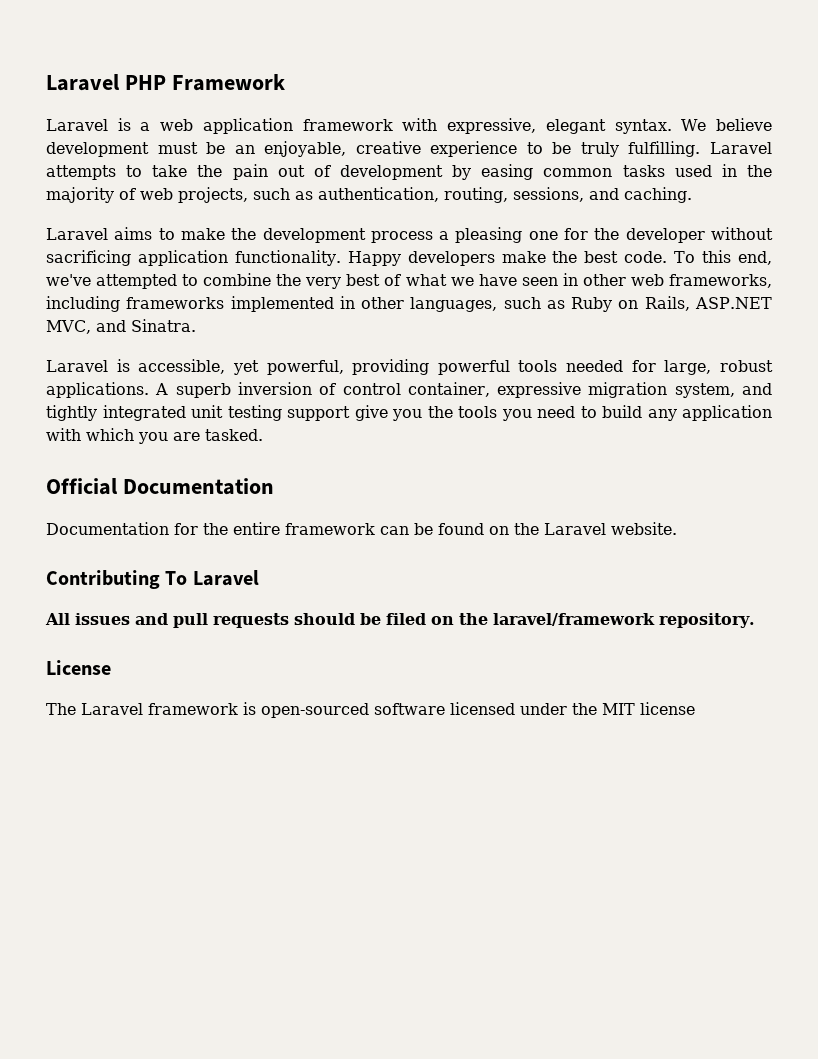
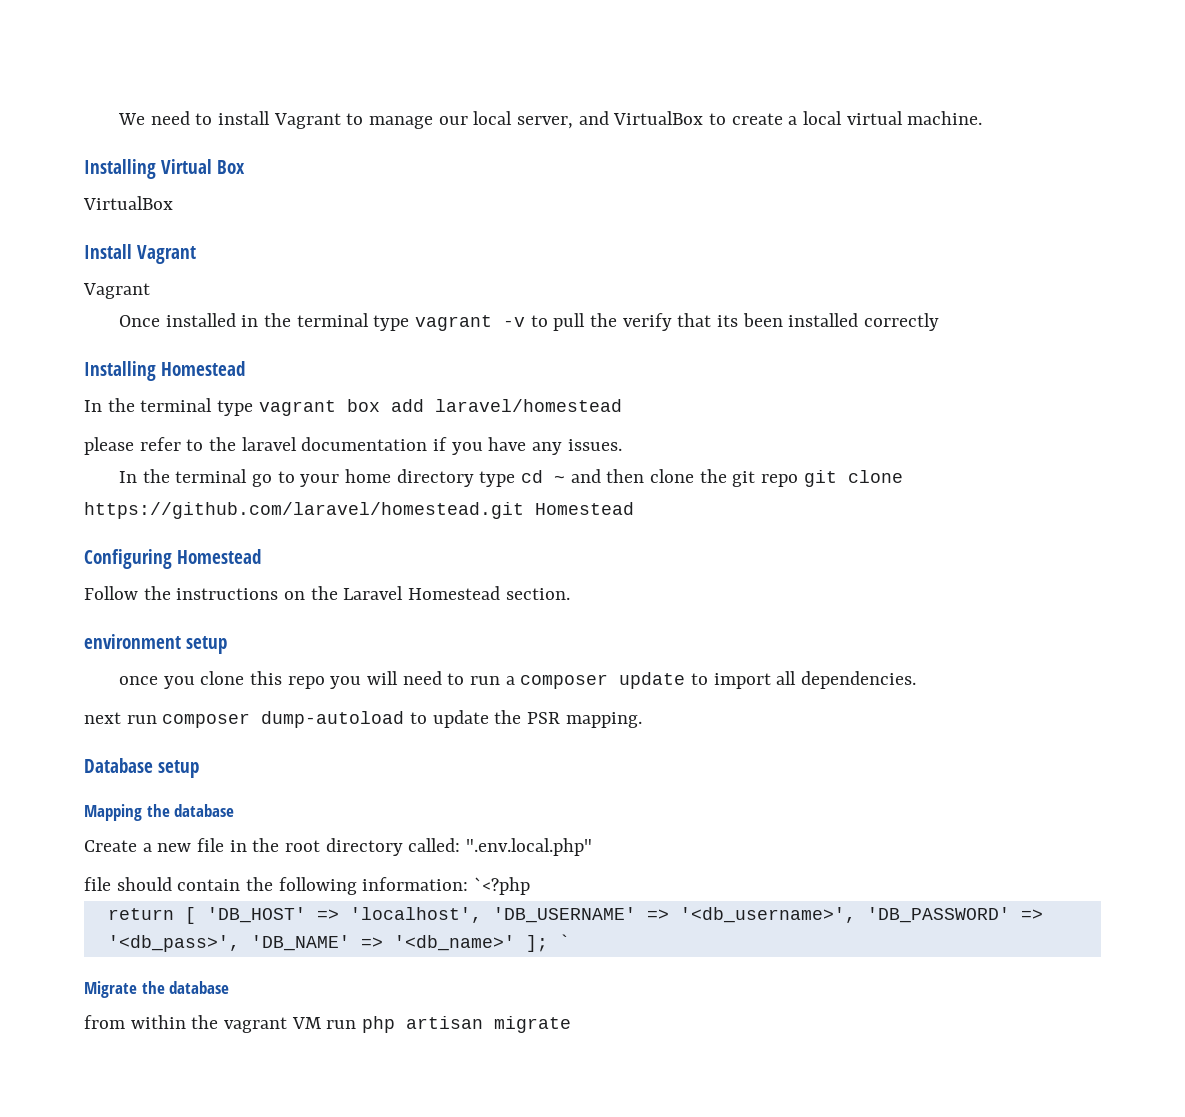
- Laravel PHP Framework
- Laravel is a web application framework with expressive, elegant syntax. We believe development must be an enjoyable, creative experience to be truly fulfilling. Laravel attempts to take the pain out of development by easing common tasks used in the majority of web projects, such as authentication, routing, sessions, and caching.
- Laravel aims to make the development process a pleasing one for the developer without sacrificing application functionality. Happy developers make the best code. To this end, we've attempted to combine the very best of what we have seen in other web frameworks, including frameworks implemented in other languages, such as Ruby on Rails, ASP.NET MVC, and Sinatra.
- Laravel is accessible, yet powerful, providing powerful tools needed for large, robust applications. A superb inversion of control container, expressive migration system, and tightly integrated unit testing support give you the tools you need to build any application with which you are tasked.
- Official Documentation
- Documentation for the entire framework can be found on the Laravel website.
- Contributing To Laravel
- All issues and pull requests should be filed on the laravel/framework repository.
- License
- The Laravel framework is open-sourced software licensed under the MIT license
+ We need to install Vagrant to manage our local server, and VirtualBox to create a local virtual machine.
+ Installing Virtual Box
+ VirtualBox
+ Install Vagrant
+ Vagrant
+ Once installed in the terminal type vagrant -v to pull the verify that its been installed correctly
+ Installing Homestead
+ In the terminal type vagrant box add laravel/homestead
+ please refer to the laravel documentation if you have any issues.
+ In the terminal go to your home directory type cd ~ and then clone the git repo git clone https://github.com/laravel/homestead.git Homestead
+ Configuring Homestead
+ Follow the instructions on the Laravel Homestead section.
+ environment setup
+ once you clone this repo you will need to run a composer update to import all dependencies.
+ next run composer dump-autoload to update the PSR mapping.
+ Database setup
+ Mapping the database
+ Create a new file in the root directory called: ".env.local.php"
+ file should contain the following information: `<?php
+ return [ 'DB_HOST' => 'localhost', 'DB_USERNAME' => '<db_username>', 'DB_PASSWORD' => '<db_pass>', 'DB_NAME' => '<db_name>' ]; `
+ Migrate the database
+ from within the vagrant VM run php artisan migrate

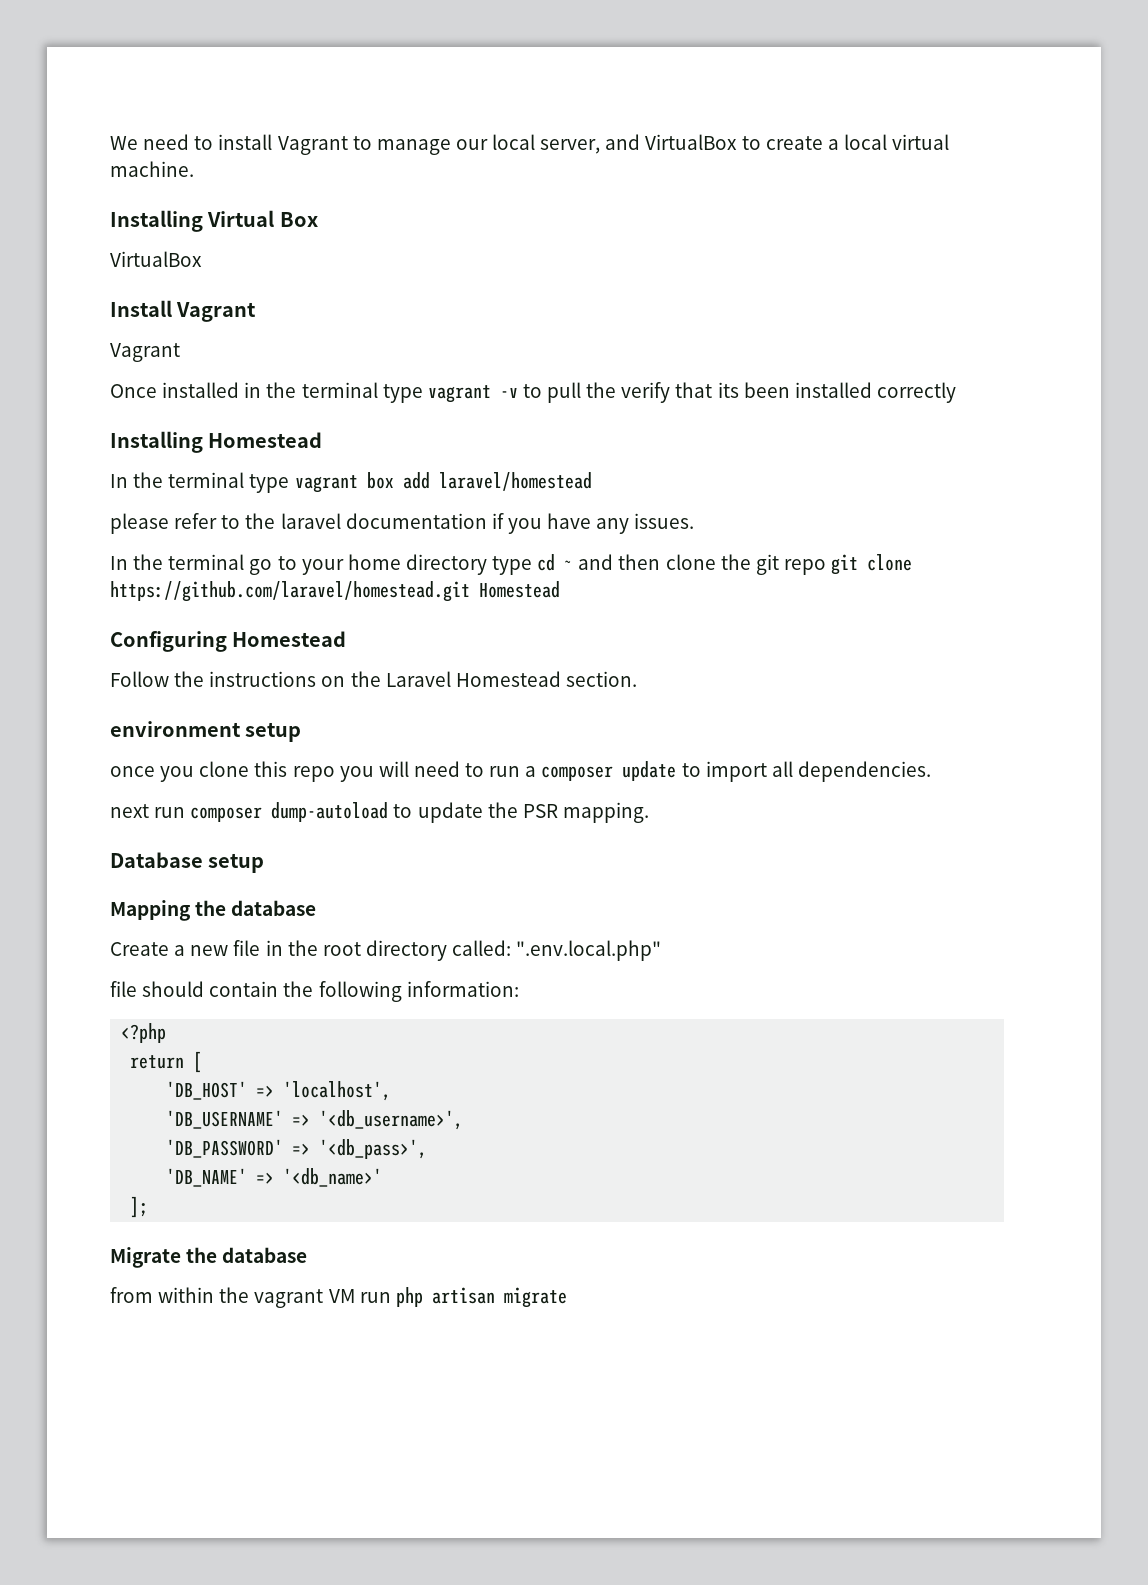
- file should contain the following information: `<?php
+ file should contain the following information:
+ <?php
- return [ 'DB_HOST' => 'localhost', 'DB_USERNAME' => '<db_username>', 'DB_PASSWORD' => '<db_pass>', 'DB_NAME' => '<db_name>' ]; `
+ return [
+ 'DB_HOST' => 'localhost',
+ 'DB_USERNAME' => '<db_username>',
+ 'DB_PASSWORD' => '<db_pass>',
+ 'DB_NAME' => '<db_name>'
+ ];

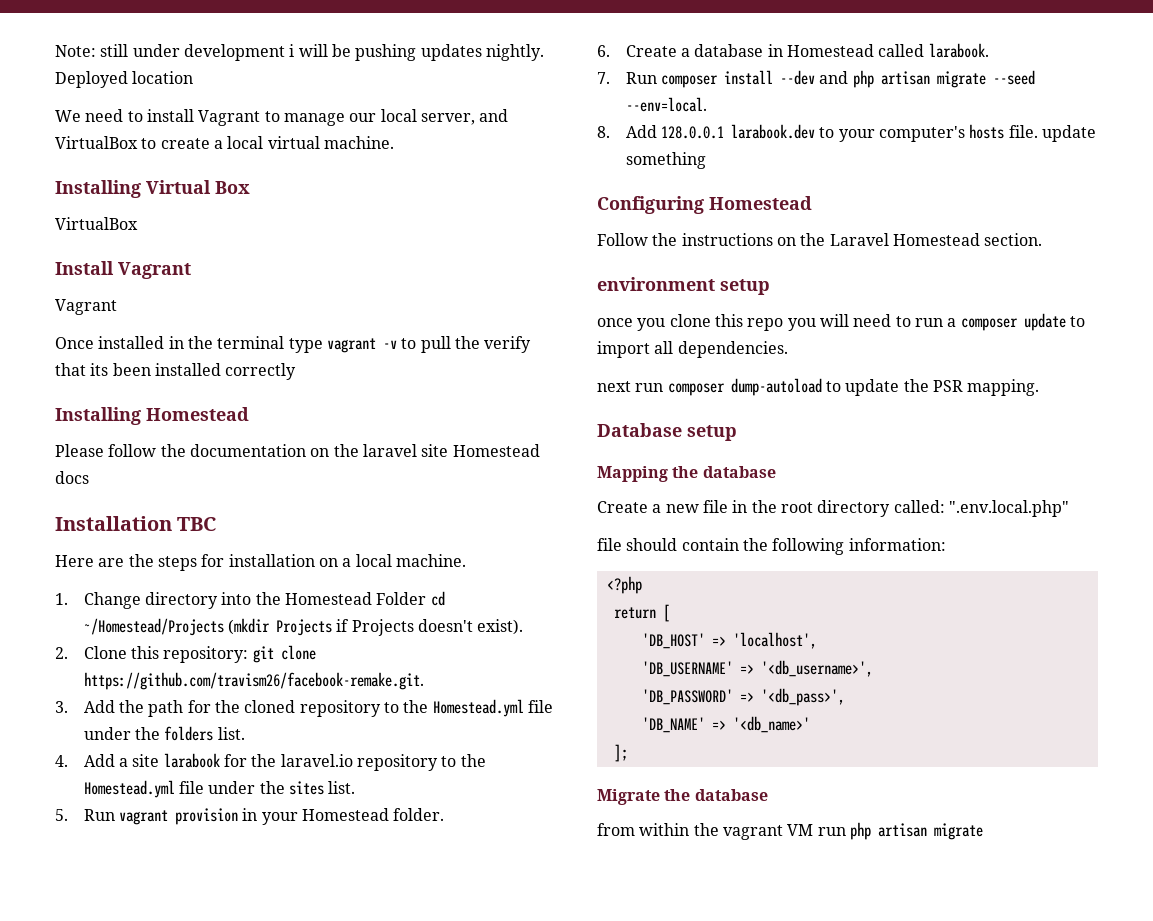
+ Note: still under development i will be pushing updates nightly. Deployed location
- In the terminal type vagrant box add laravel/homestead
- please refer to the laravel documentation if you have any issues.
- In the terminal go to your home directory type cd ~ and then clone the git repo git clone https://github.com/laravel/homestead.git Homestead
+ Please follow the documentation on the laravel site Homestead docs
+ Installation TBC
+ Here are the steps for installation on a local machine.
+ 1. Change directory into the Homestead Folder cd ~/Homestead/Projects (mkdir Projects if Projects doesn't exist).
+ 2. Clone this repository: git clone https://github.com/travism26/facebook-remake.git.
+ 3. Add the path for the cloned repository to the Homestead.yml file under the folders list.
+ 4. Add a site larabook for the laravel.io repository to the Homestead.yml file under the sites list.
+ 5. Run vagrant provision in your Homestead folder.
+ 6. Create a database in Homestead called larabook.
+ 7. Run composer install --dev and php artisan migrate --seed --env=local.
+ 8. Add 128.0.0.1 larabook.dev to your computer's hosts file. update something

